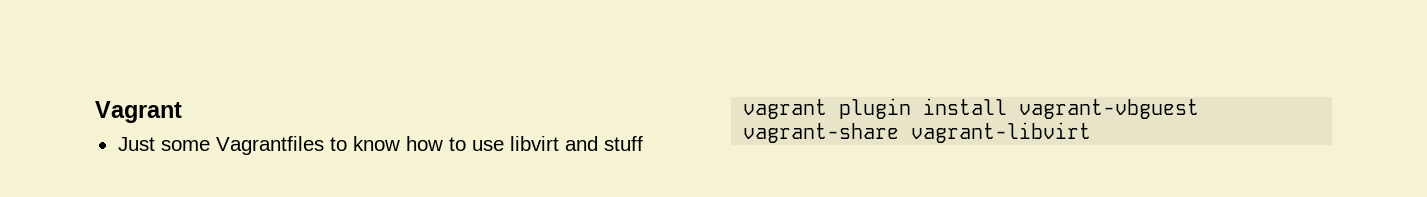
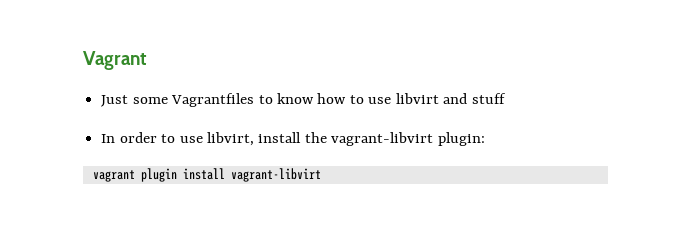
+ In order to use libvirt, install the vagrant-libvirt plugin:
- vagrant plugin install vagrant-vbguest vagrant-share vagrant-libvirt
+ vagrant plugin install vagrant-libvirt

